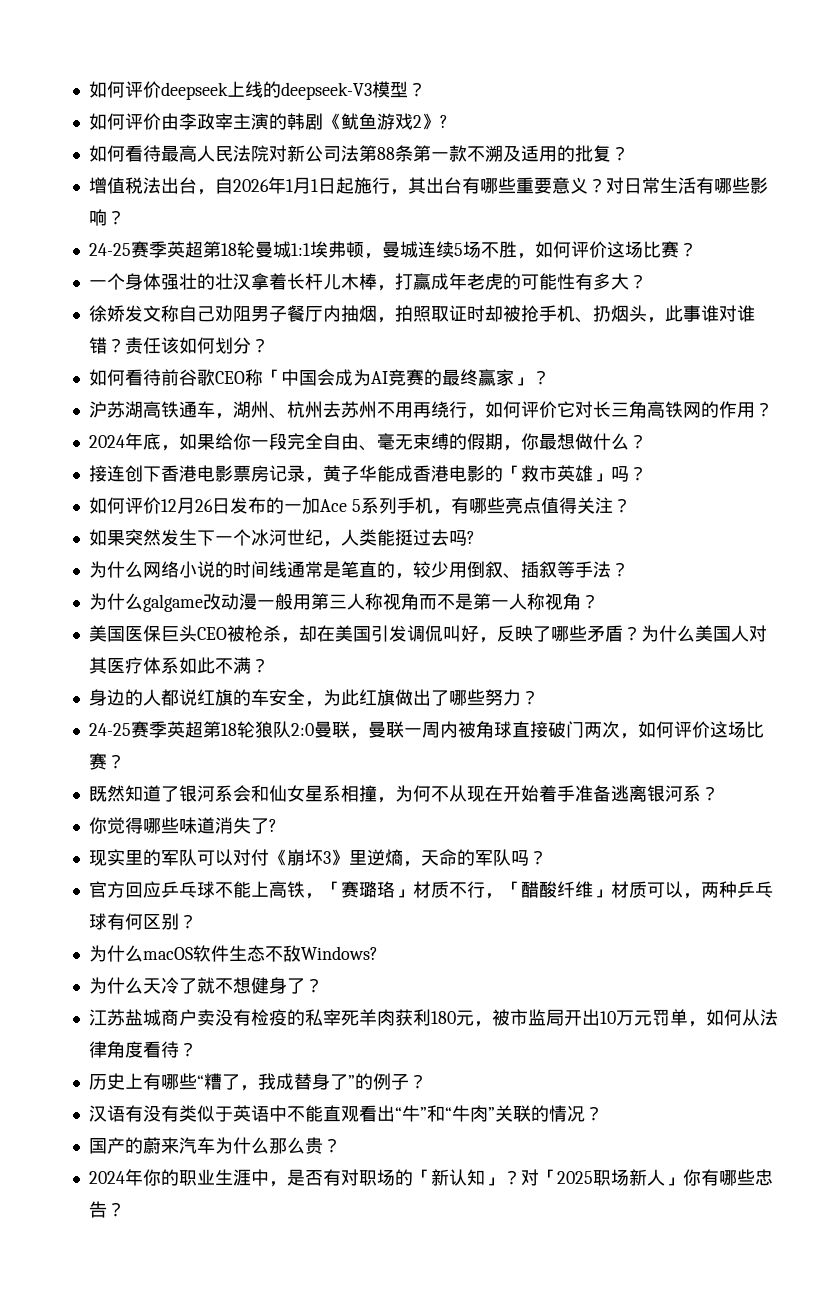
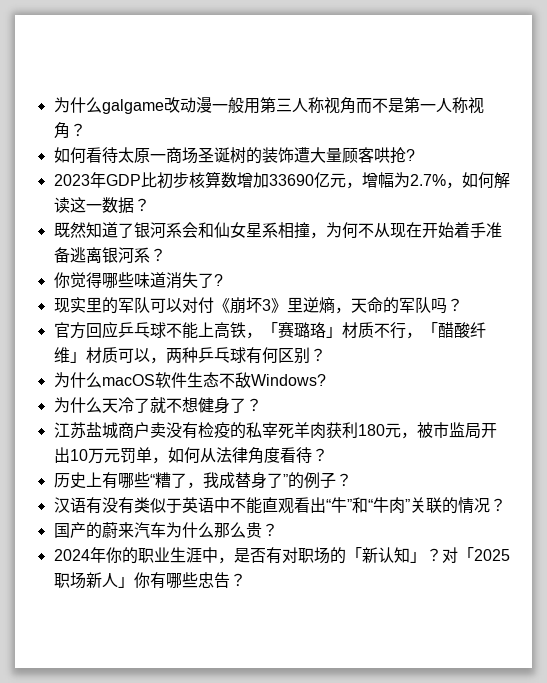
- 如何评价deepseek上线的deepseek-V3模型？
- 如何评价由李政宰主演的韩剧《鱿鱼游戏2》?
- 如何看待最高人民法院对新公司法第88条第一款不溯及适用的批复？
- 增值税法出台，自2026年1月1日起施行，其出台有哪些重要意义？对日常生活有哪些影响？
- 24-25赛季英超第18轮曼城1:1埃弗顿，曼城连续5场不胜，如何评价这场比赛？
- 一个身体强壮的壮汉拿着长杆儿木棒，打赢成年老虎的可能性有多大？
- 徐娇发文称自己劝阻男子餐厅内抽烟，拍照取证时却被抢手机、扔烟头，此事谁对谁错？责任该如何划分？
- 如何看待前谷歌CEO称「中国会成为AI竞赛的最终赢家」？
- 沪苏湖高铁通车，湖州、杭州去苏州不用再绕行，如何评价它对长三角高铁网的作用？
- 2024年底，如果给你一段完全自由、毫无束缚的假期，你最想做什么？
- 接连创下香港电影票房记录，黄子华能成香港电影的「救市英雄」吗？
- 如何评价12月26日发布的一加Ace 5系列手机，有哪些亮点值得关注？
- 如果突然发生下一个冰河世纪，人类能挺过去吗?
- 为什么网络小说的时间线通常是笔直的，较少用倒叙、插叙等手法？
- 美国医保巨头CEO被枪杀，却在美国引发调侃叫好，反映了哪些矛盾？为什么美国人对其医疗体系如此不满？
- 身边的人都说红旗的车安全，为此红旗做出了哪些努力？
- 24-25赛季英超第18轮狼队2:0曼联，曼联一周内被角球直接破门两次，如何评价这场比赛？
+ 如何看待太原一商场圣诞树的装饰遭大量顾客哄抢?
+ 2023年GDP比初步核算数增加33690亿元，增幅为2.7%，如何解读这一数据？

